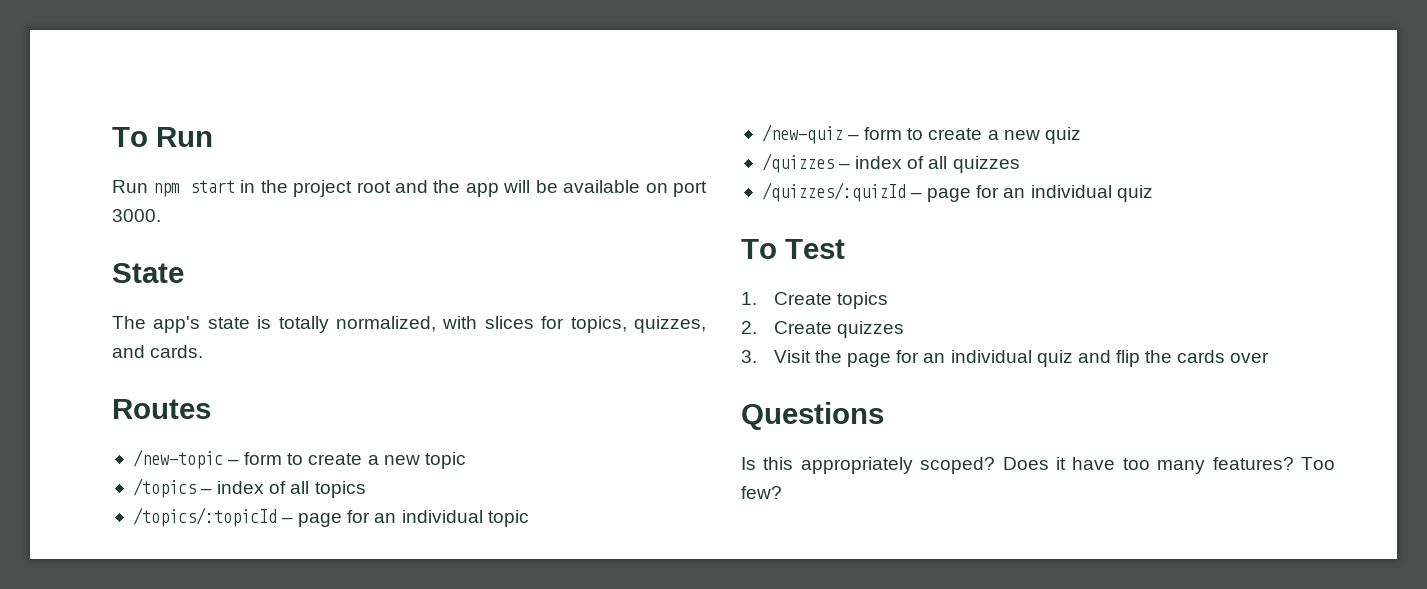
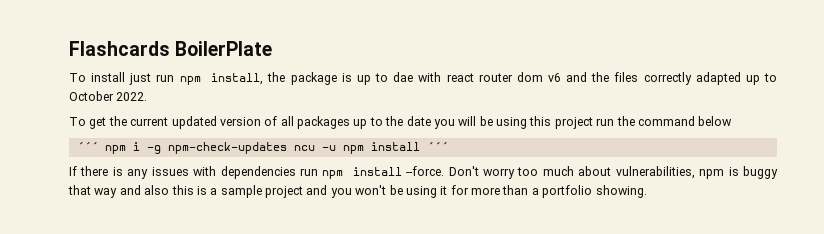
- To Run
- Run npm start in the project root and the app will be available on port 3000.
- State
- The app's state is totally normalized, with slices for topics, quizzes, and cards.
- Routes
- /new-topic – form to create a new topic
- /topics – index of all topics
- /topics/:topicId – page for an individual topic
- /new-quiz – form to create a new quiz
- /quizzes – index of all quizzes
- /quizzes/:quizId – page for an individual quiz
- To Test
- 1. Create topics
- 2. Create quizzes
- 3. Visit the page for an individual quiz and flip the cards over
- Questions
- Is this appropriately scoped? Does it have too many features? Too few?
+ Flashcards BoilerPlate
+ To install just run npm install, the package is up to dae with react router dom v6 and the files correctly adapted up to October 2022.
+ To get the current updated version of all packages up to the date you will be using this project run the command below
+ ´´´ npm i -g npm-check-updates ncu -u npm install ´´´
+ If there is any issues with dependencies run npm install --force. Don't worry too much about vulnerabilities, npm is buggy that way and also this is a sample project and you won't be using it for more than a portfolio showing.

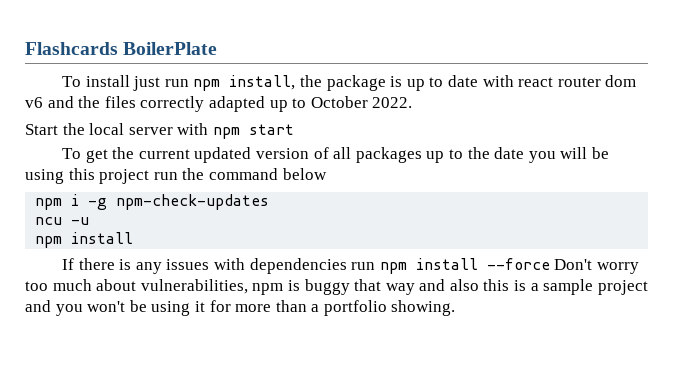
- To install just run npm install, the package is up to dae with react router dom v6 and the files correctly adapted up to October 2022.
+ To install just run npm install, the package is up to date with react router dom v6 and the files correctly adapted up to October 2022.
+ Start the local server with npm start
- ´´´ npm i -g npm-check-updates ncu -u npm install ´´´
+ npm i -g npm-check-updates
+ ncu -u
+ npm install
- If there is any issues with dependencies run npm install --force. Don't worry too much about vulnerabilities, npm is buggy that way and also this is a sample project and you won't be using it for more than a portfolio showing.
+ If there is any issues with dependencies run npm install --force Don't worry too much about vulnerabilities, npm is buggy that way and also this is a sample project and you won't be using it for more than a portfolio showing.

